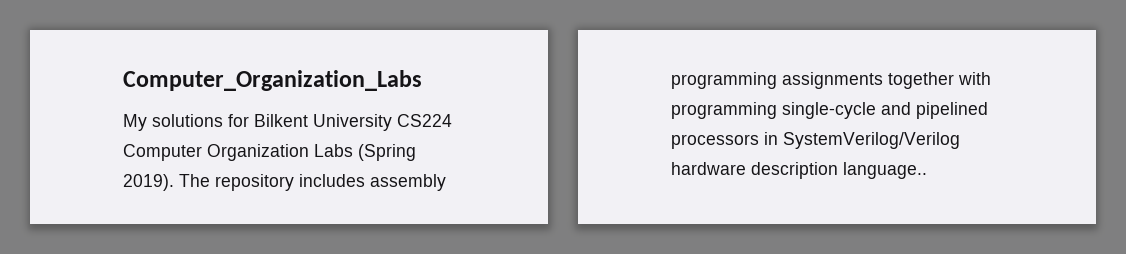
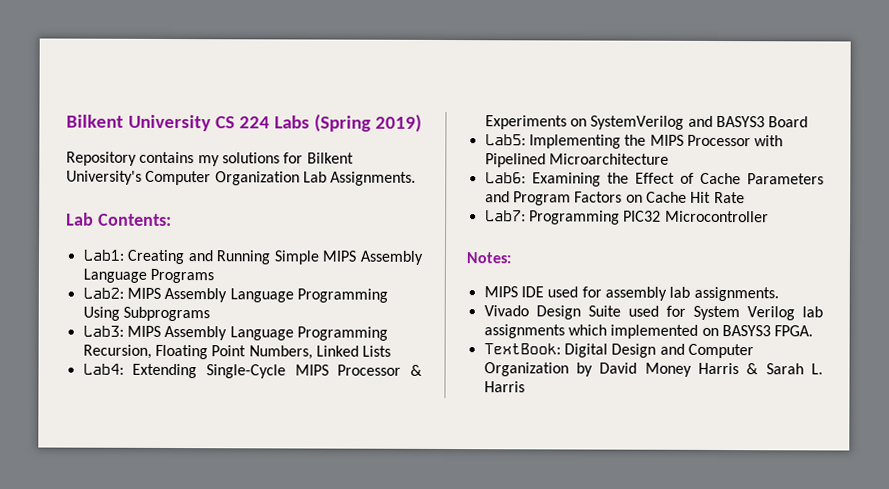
- Computer_Organization_Labs
- My solutions for Bilkent University CS224 Computer Organization Labs (Spring 2019). The repository includes assembly programming assignments together with programming single-cycle and pipelined processors in SystemVerilog/Verilog hardware description language..
+ Bilkent University CS 224 Labs (Spring 2019)
+ Repository contains my solutions for Bilkent University's Computer Organization Lab Assignments.
+ Lab Contents:
+ Lab1: Creating and Running Simple MIPS Assembly Language Programs
+ Lab2: MIPS Assembly Language Programming Using Subprograms
+ Lab3: MIPS Assembly Language Programming Recursion, Floating Point Numbers, Linked Lists
+ Lab4: Extending Single-Cycle MIPS Processor & Experiments on SystemVerilog and BASYS3 Board
+ Lab5: Implementing the MIPS Processor with Pipelined Microarchitecture
+ Lab6: Examining the Effect of Cache Parameters and Program Factors on Cache Hit Rate
+ Lab7: Programming PIC32 Microcontroller
+ Notes:
+ MIPS IDE used for assembly lab assignments.
+ Vivado Design Suite used for System Verilog lab assignments which implemented on BASYS3 FPGA.
+ TextBook: Digital Design and Computer Organization by David Money Harris & Sarah L. Harris

